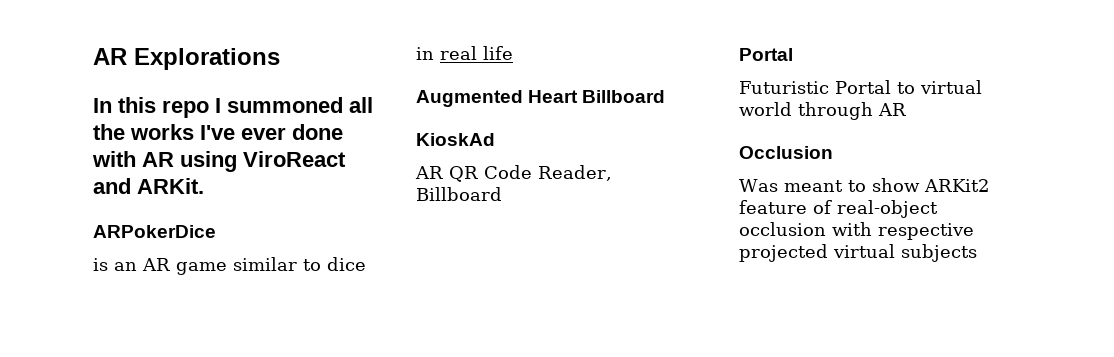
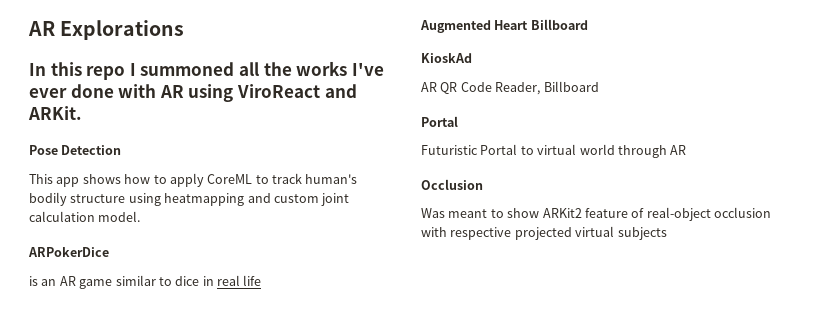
+ Pose Detection
+ This app shows how to apply CoreML to track human's bodily structure using heatmapping and custom joint calculation model.

